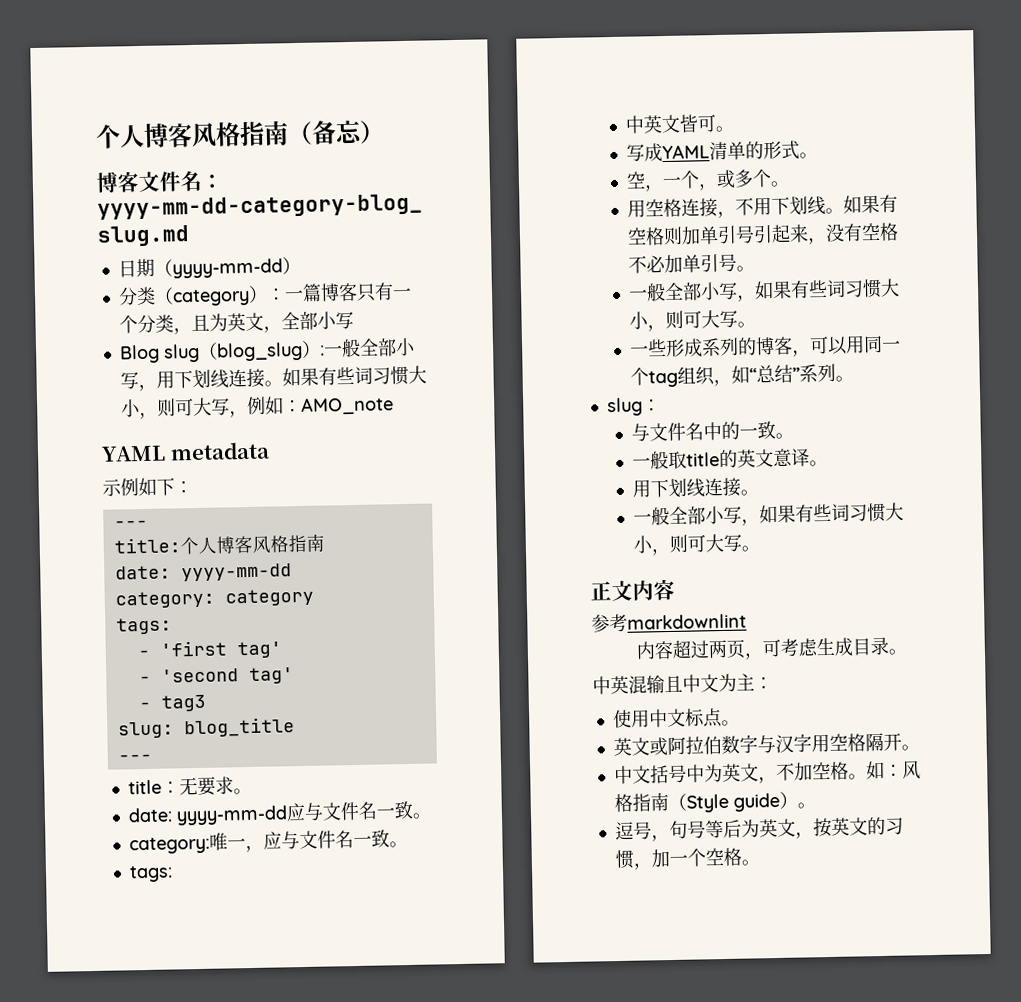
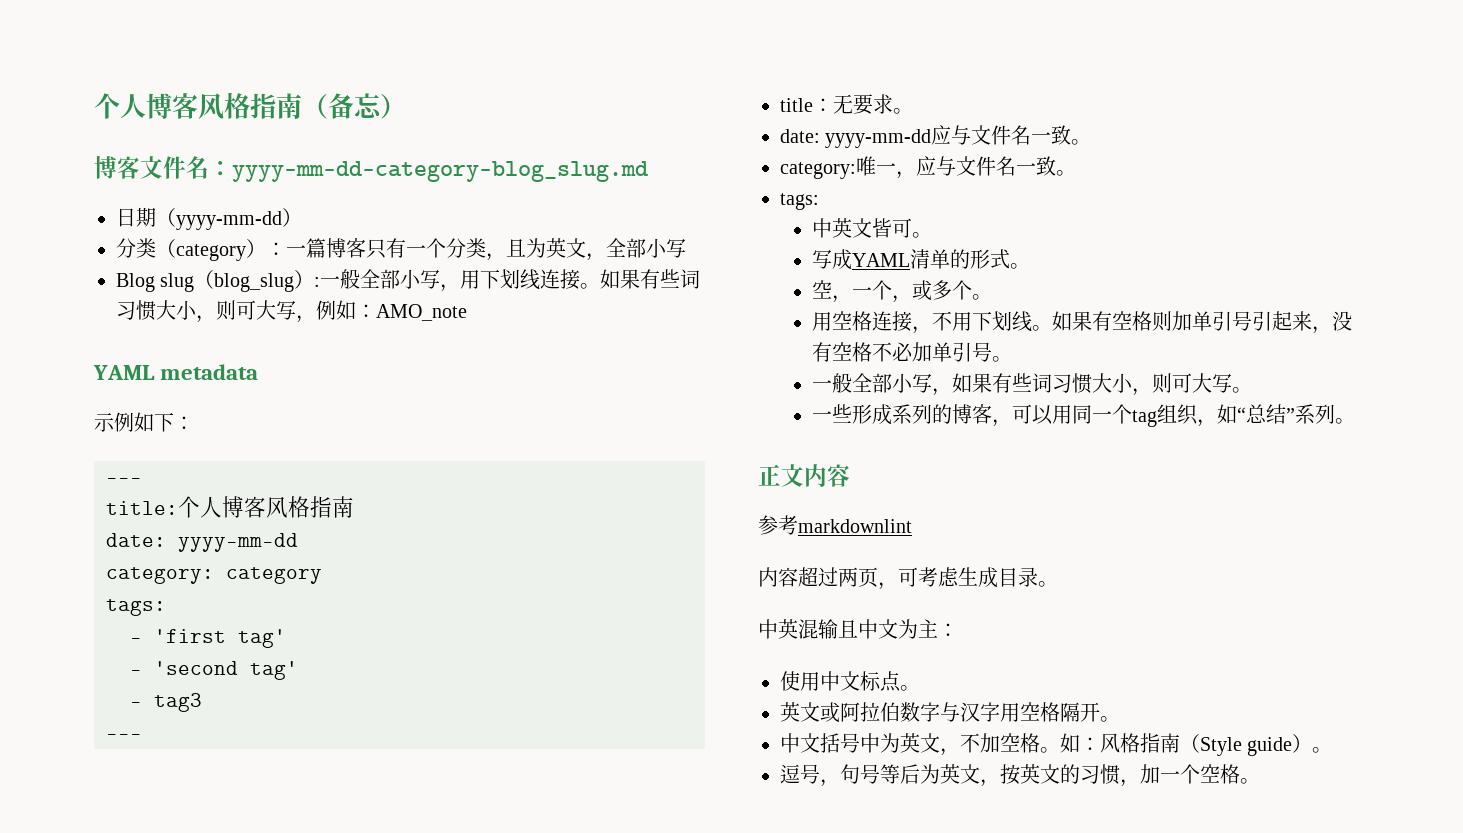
- slug: blog_title
- slug：
- 与文件名中的一致。
- 一般取title的英文意译。
- 用下划线连接。
- 一般全部小写，如果有些词习惯大小，则可大写。

